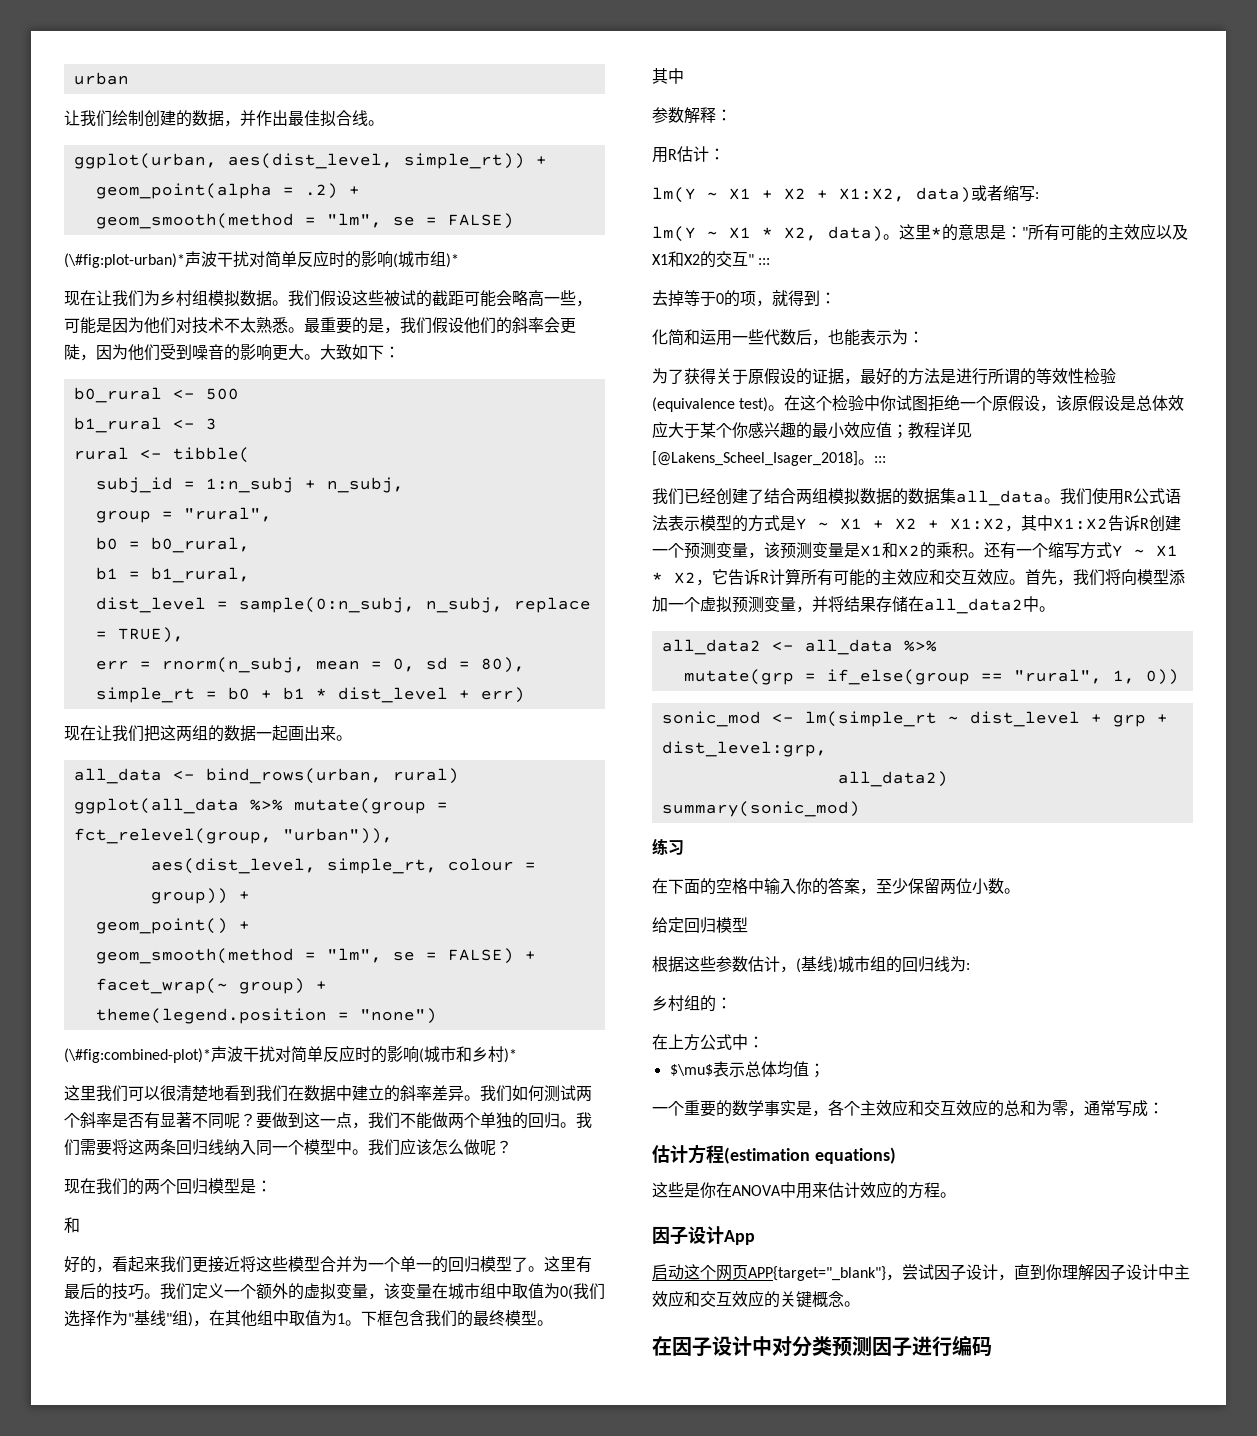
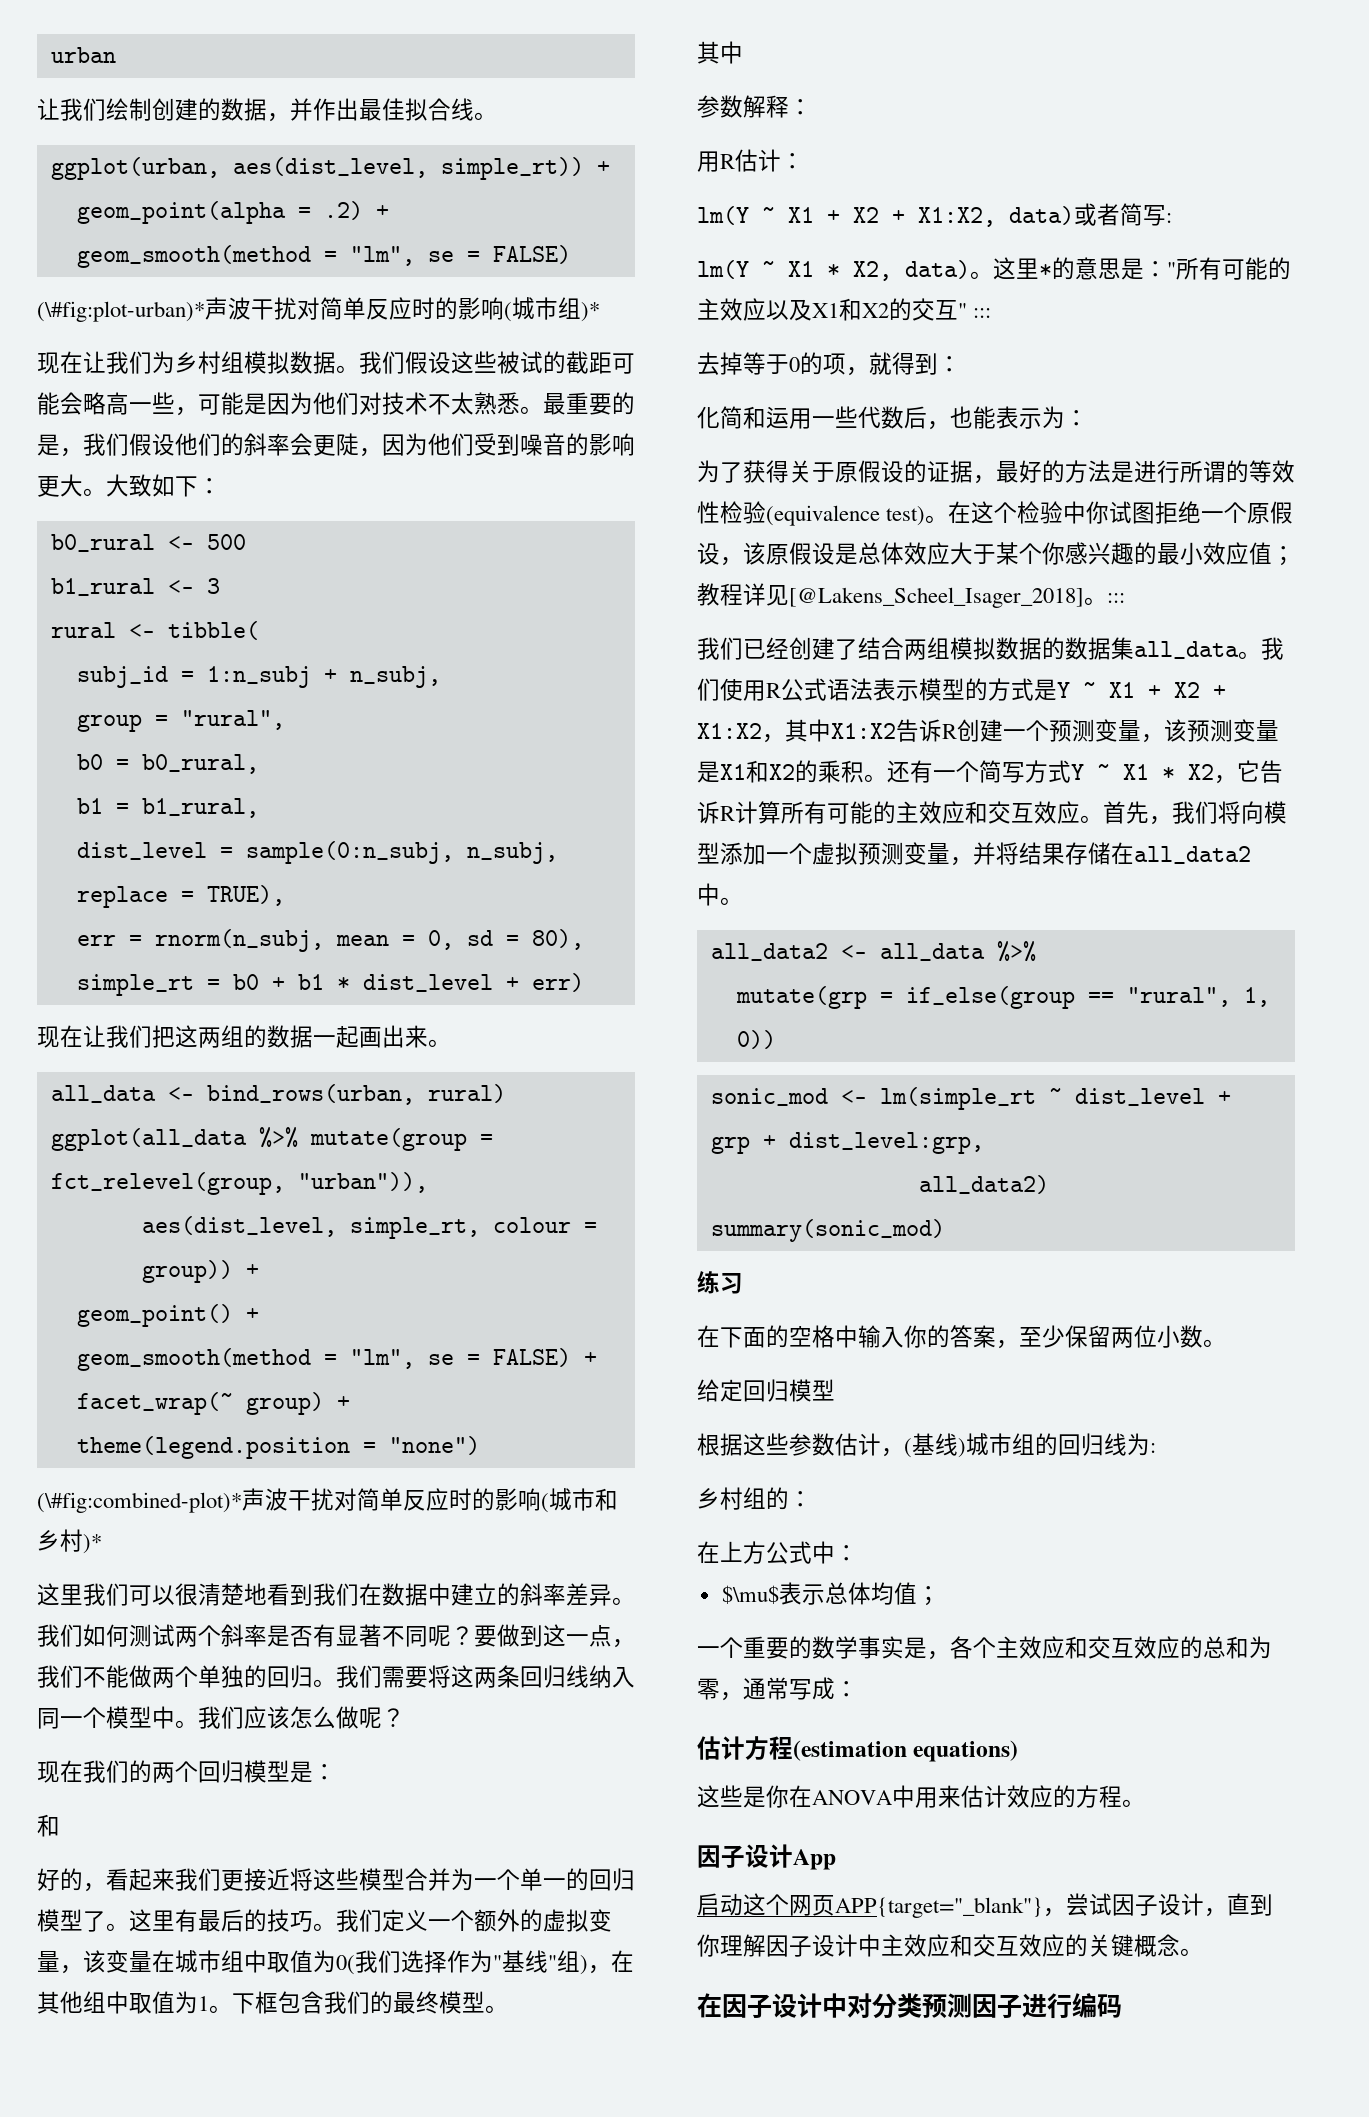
- lm(Y ~ X1 + X2 + X1:X2, data)或者缩写:
+ lm(Y ~ X1 + X2 + X1:X2, data)或者简写:
- 还有一个缩写方式Y ~ X1 * X2，它告诉R计算所有可能的主效应和交互效应。
+ 还有一个简写方式Y ~ X1 * X2，它告诉R计算所有可能的主效应和交互效应。

